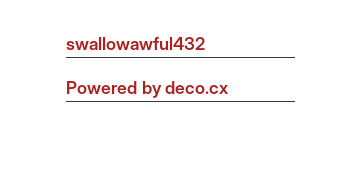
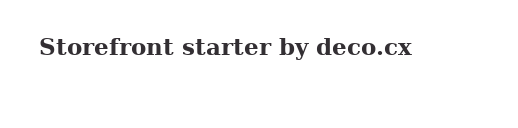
- swallowawful432
- Powered by deco.cx
+ Storefront starter by deco.cx

